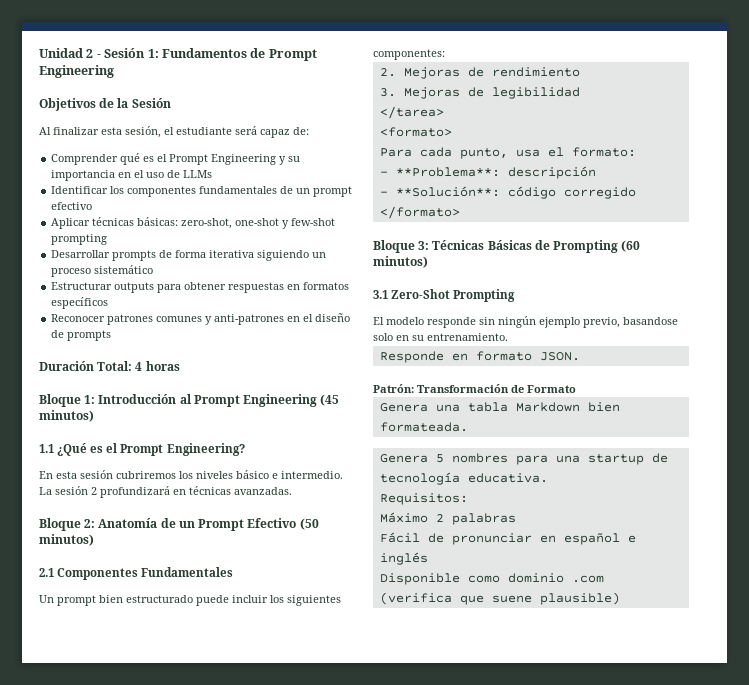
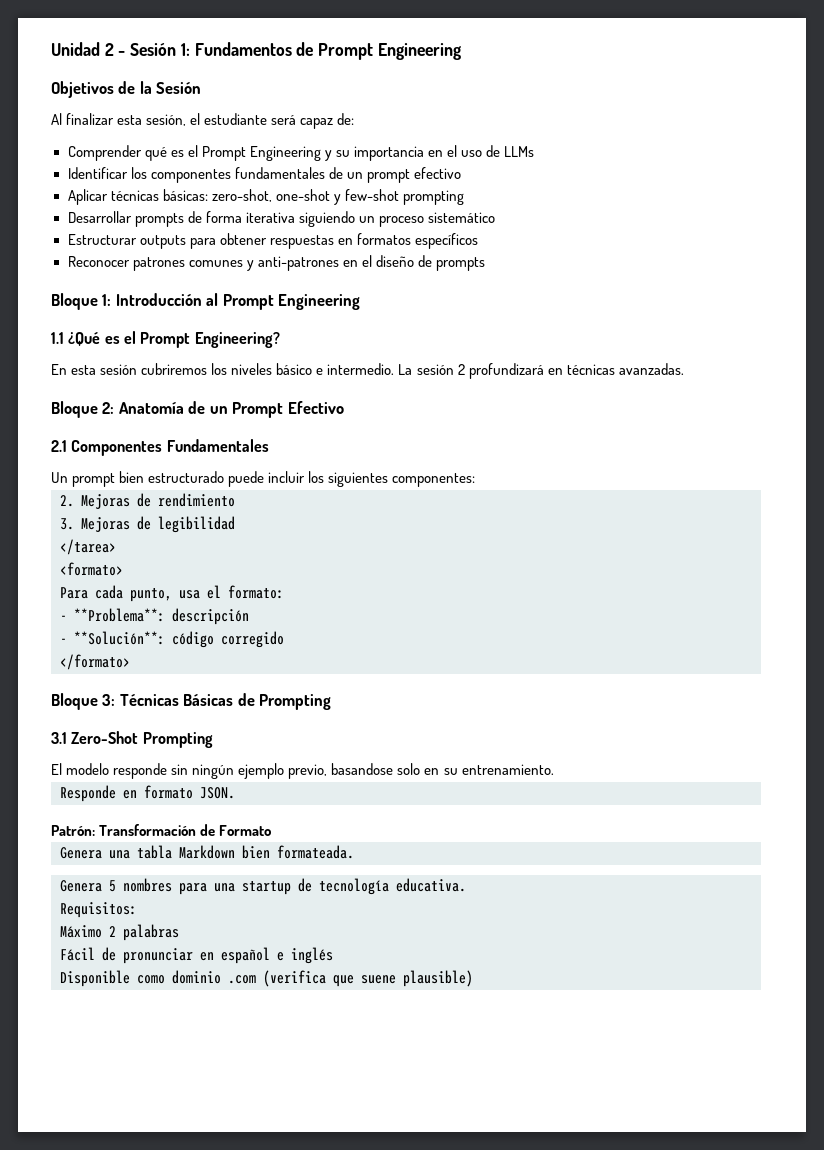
- Duración Total: 4 horas
- Bloque 1: Introducción al Prompt Engineering (45 minutos)
+ Bloque 1: Introducción al Prompt Engineering
- Bloque 2: Anatomía de un Prompt Efectivo (50 minutos)
+ Bloque 2: Anatomía de un Prompt Efectivo
- Bloque 3: Técnicas Básicas de Prompting (60 minutos)
+ Bloque 3: Técnicas Básicas de Prompting

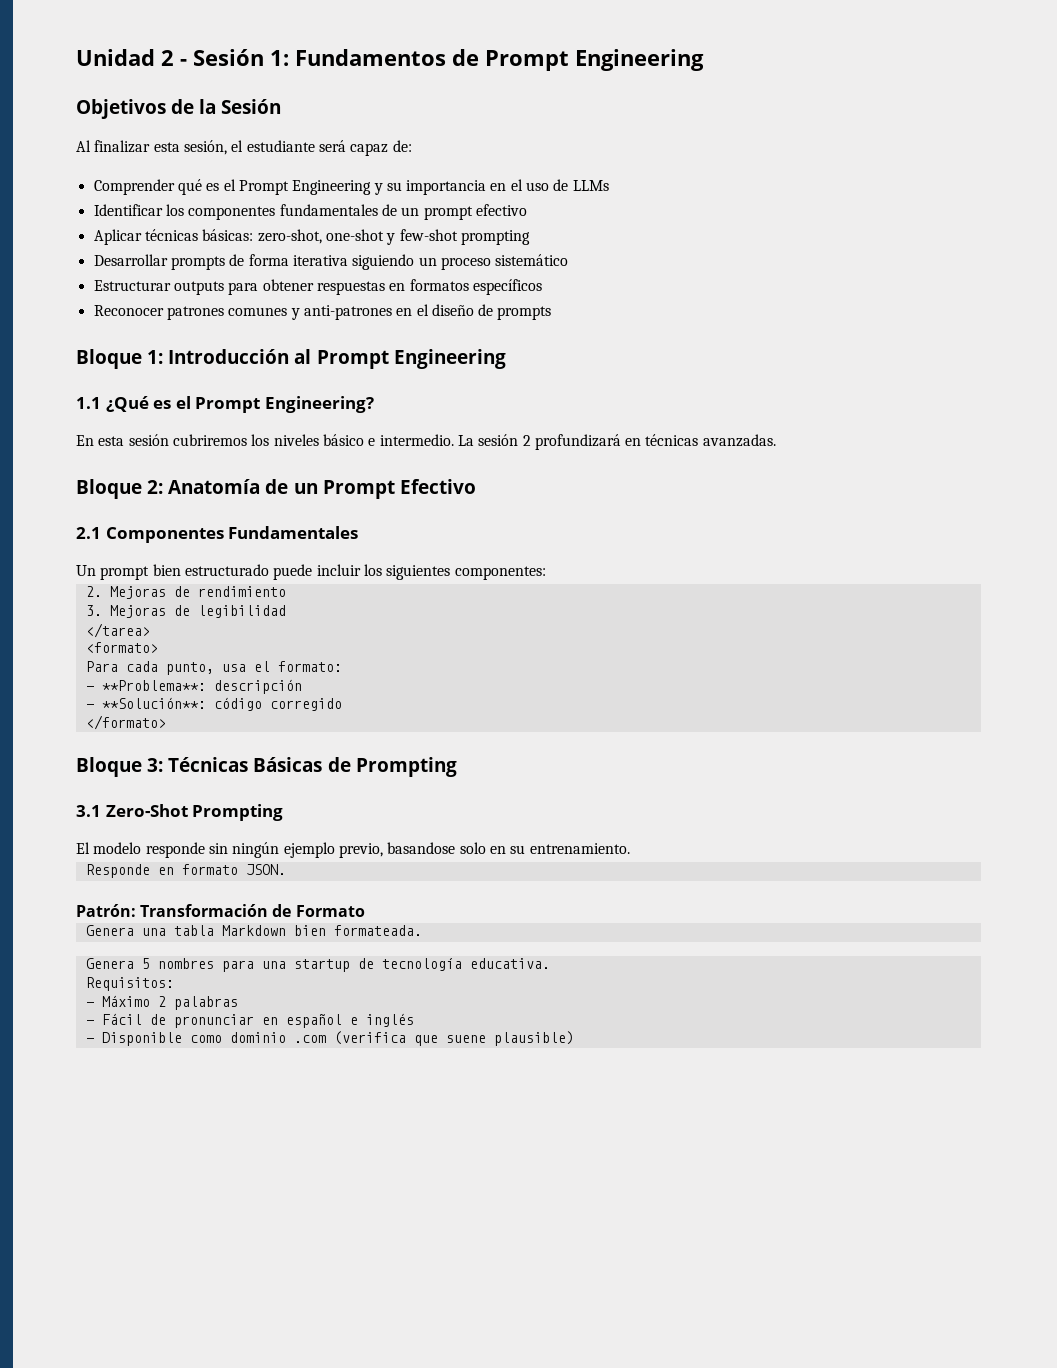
- Máximo 2 palabras
+ - Máximo 2 palabras
- Fácil de pronunciar en español e inglés
+ - Fácil de pronunciar en español e inglés
- Disponible como dominio .com (verifica que suene plausible)
+ - Disponible como dominio .com (verifica que suene plausible)

